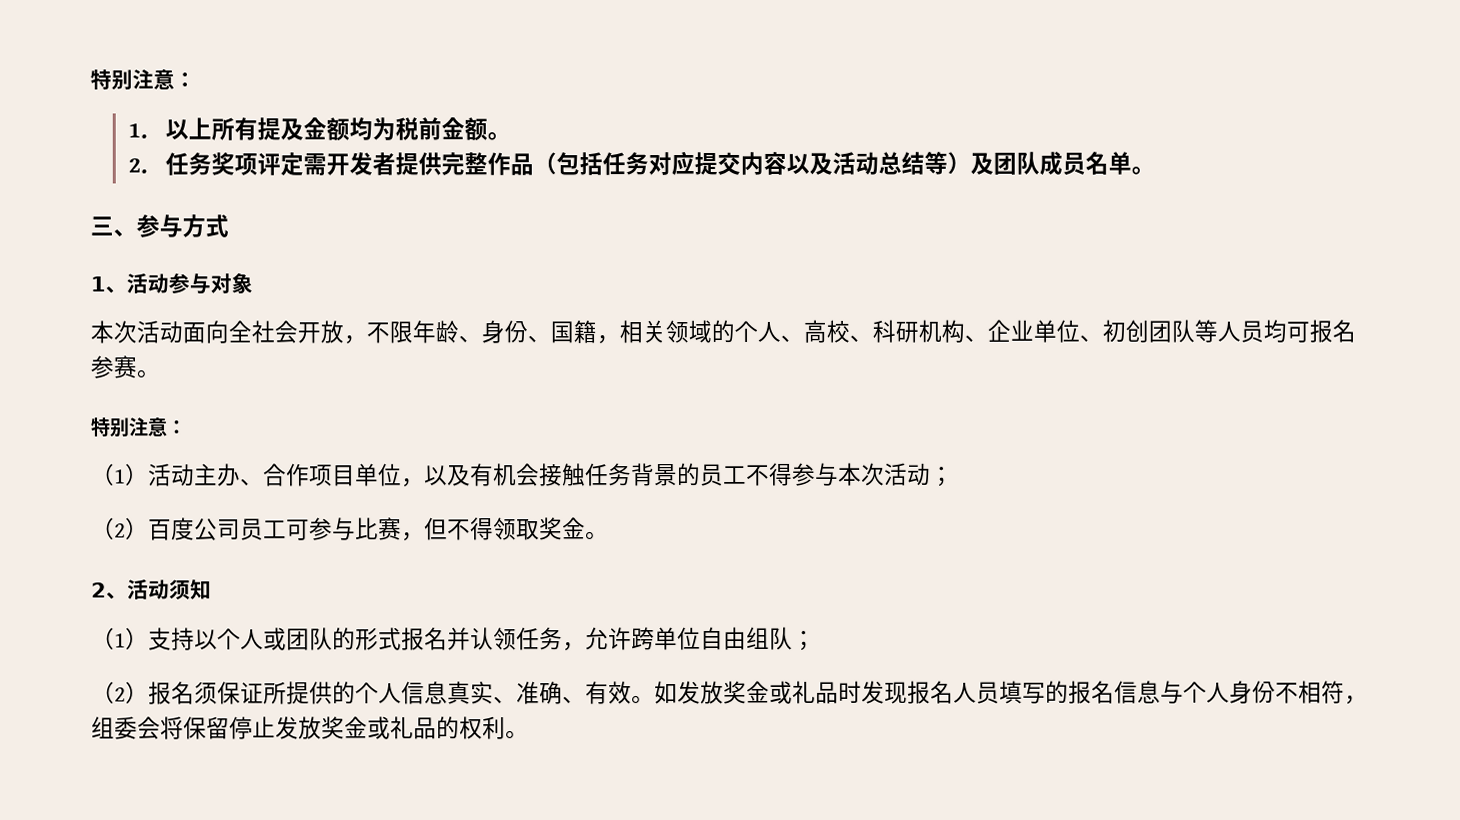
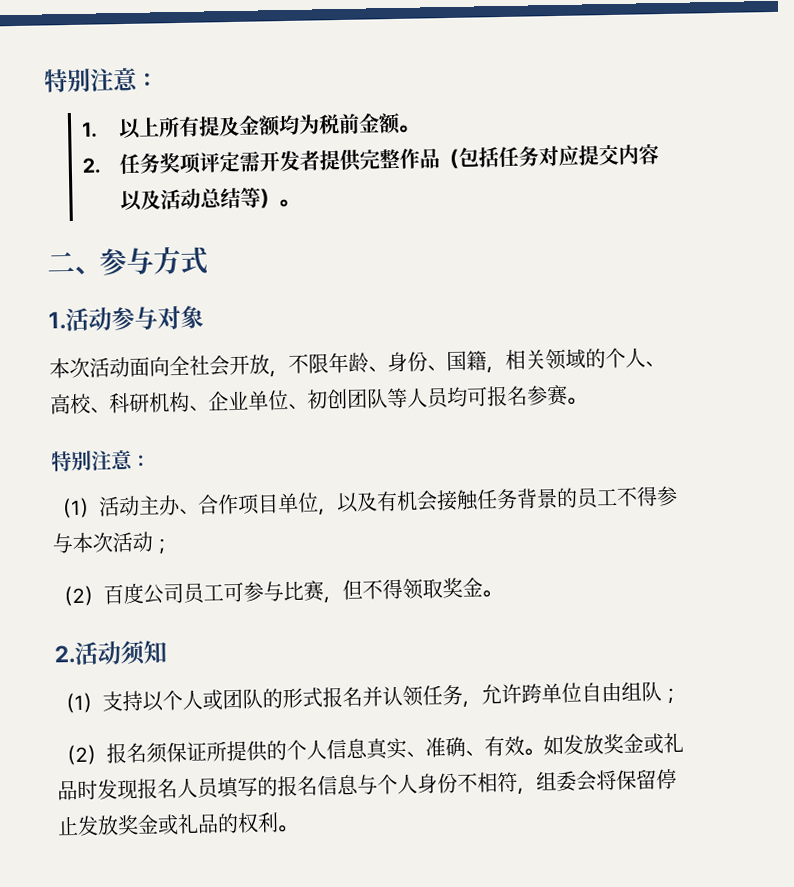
- 2.任务奖项评定需开发者提供完整作品（包括任务对应提交内容以及活动总结等）及团队成员名单。
- 三、参与方式
+ 2.任务奖项评定需开发者提供完整作品（包括任务对应提交内容以及活动总结等）。
+ 二、参与方式
- 1、活动参与对象
+ 1.活动参与对象
- 2、活动须知
+ 2.活动须知

